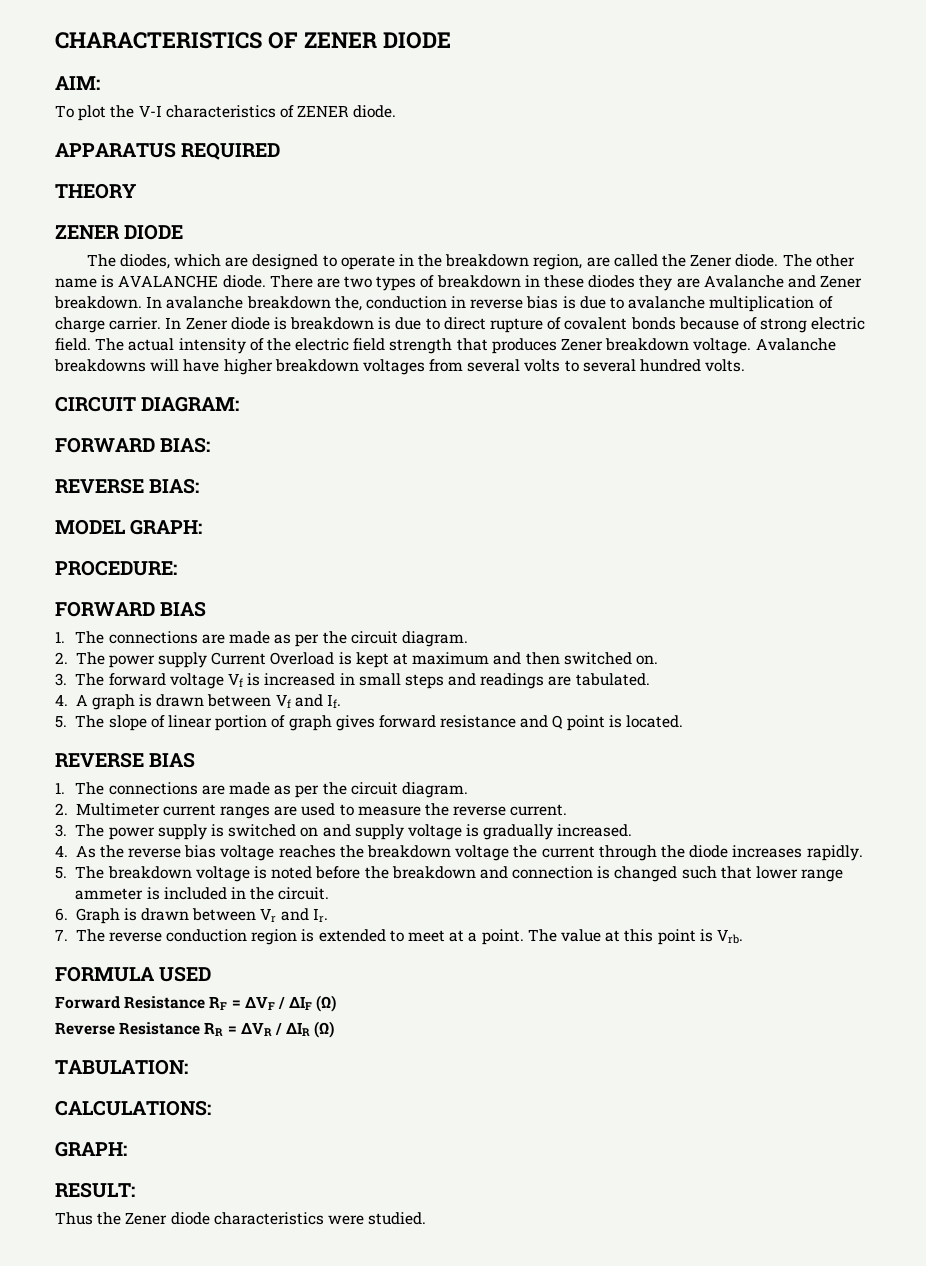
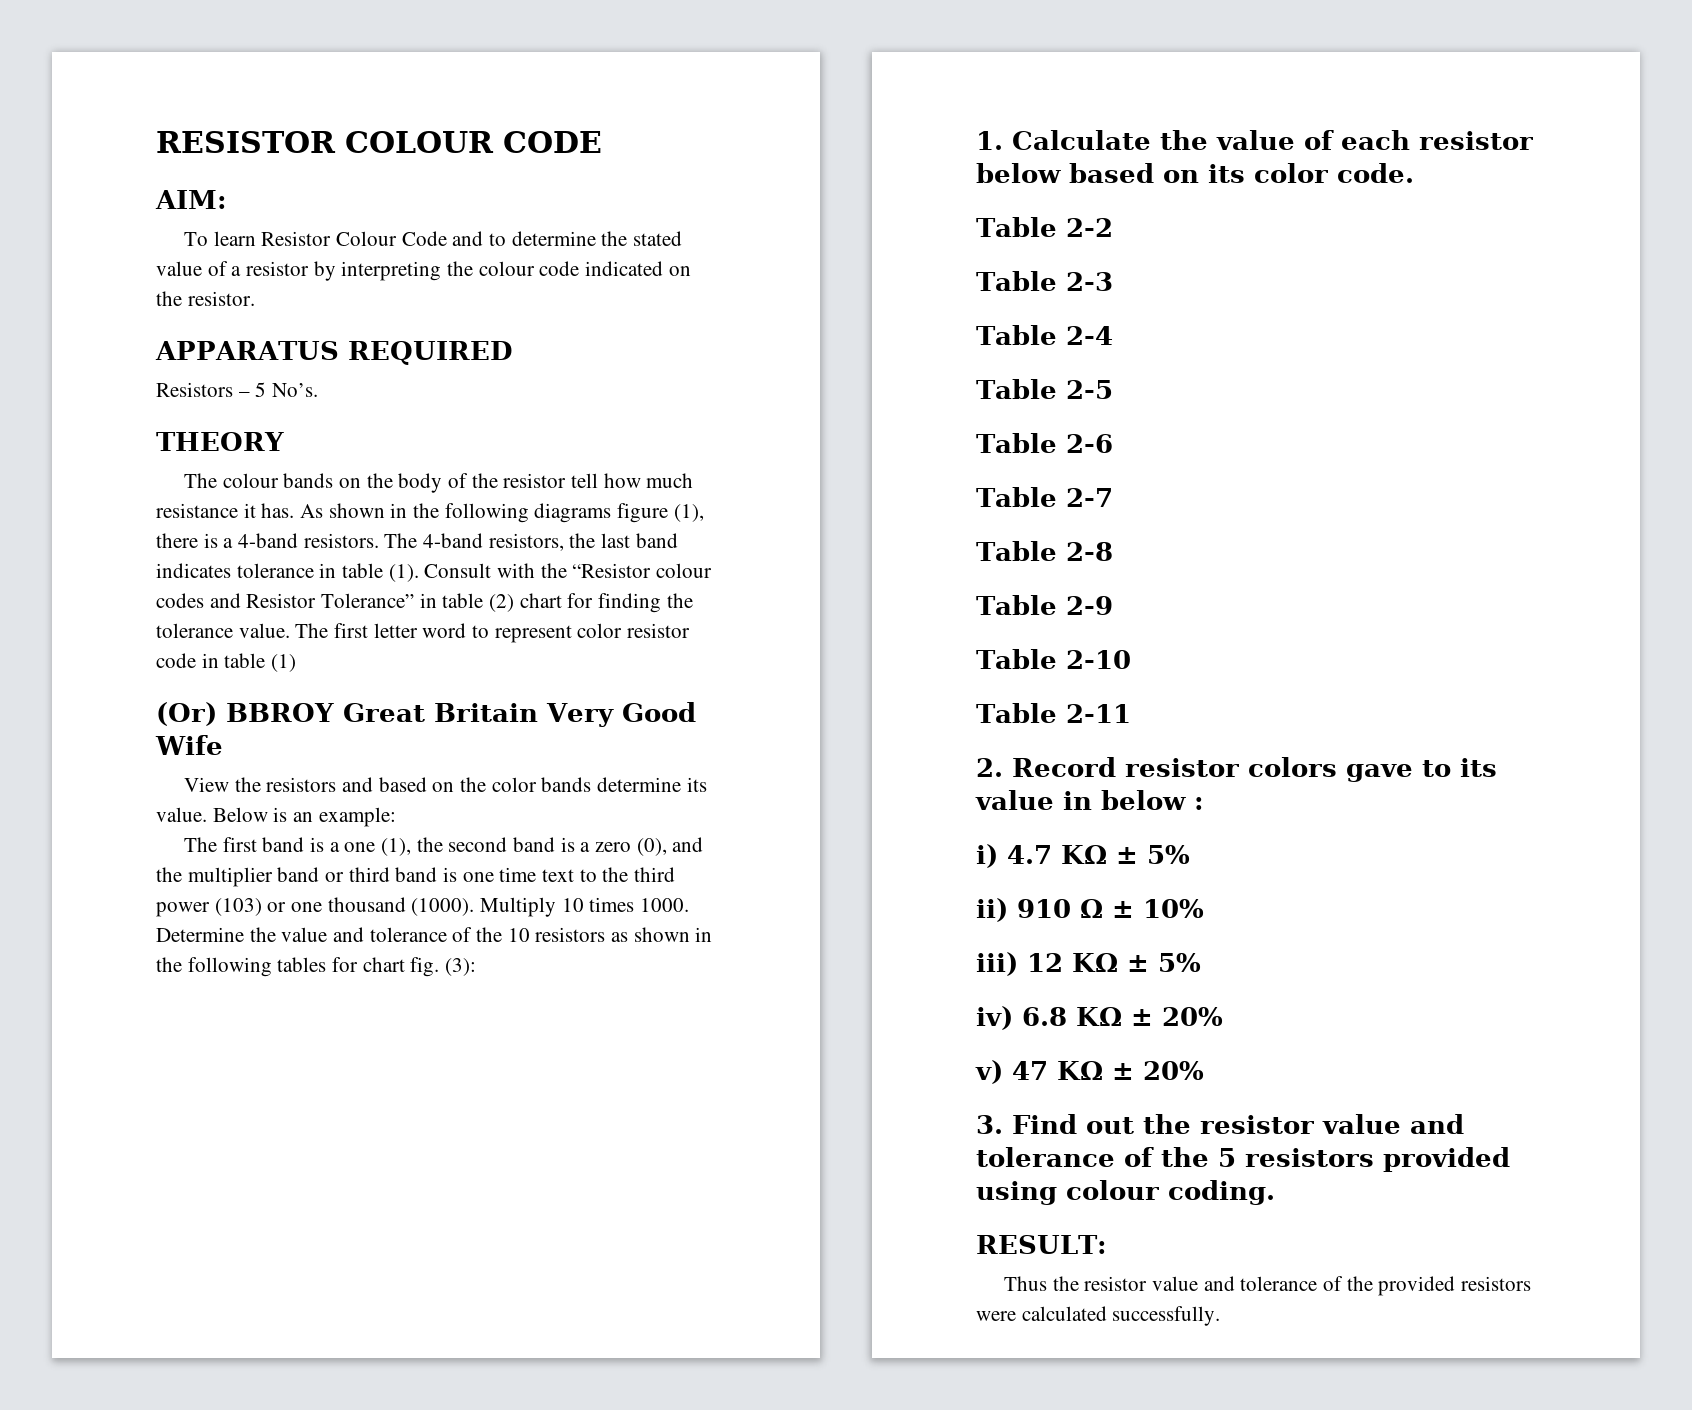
- CHARACTERISTICS OF ZENER DIODE
+ RESISTOR COLOUR CODE
  AIM:
- To plot the V-I characteristics of ZENER diode.
+ To learn Resistor Colour Code and to determine the stated value of a resistor by interpreting the colour code indicated on the resistor.
  APPARATUS REQUIRED
+ Resistors – 5 No’s.
  THEORY
- ZENER DIODE
- The diodes, which are designed to operate in the breakdown region, are called the Zener diode. The other name is AVALANCHE diode. There are two types of breakdown in these diodes they are Avalanche and Zener breakdown. In avalanche breakdown the, conduction in reverse bias is due to avalanche multiplication of charge carrier. In Zener diode is breakdown is due to direct rupture of covalent bonds because of strong electric field. The actual intensity of the electric field strength that produces Zener breakdown voltage. Avalanche breakdowns will have higher breakdown voltages from several volts to several hundred volts.
- CIRCUIT DIAGRAM:
- FORWARD BIAS:
- REVERSE BIAS:
- MODEL GRAPH:
- PROCEDURE:
- FORWARD BIAS
- 1. The connections are made as per the circuit diagram.
- 2. The power supply Current Overload is kept at maximum and then switched on.
- 3. The forward voltage Vf is increased in small steps and readings are tabulated.
- 4. A graph is drawn between Vf and If.
- 5. The slope of linear portion of graph gives forward resistance and Q point is located.
- REVERSE BIAS
- 1. The connections are made as per the circuit diagram.
- 2. Multimeter current ranges are used to measure the reverse current.
- 3. The power supply is switched on and supply voltage is gradually increased.
- 4. As the reverse bias voltage reaches the breakdown voltage the current through the diode increases rapidly.
- 5. The breakdown voltage is noted before the breakdown and connection is changed such that lower range ammeter is included in the circuit.
- 6. Graph is drawn between Vr and Ir.
- 7. The reverse conduction region is extended to meet at a point. The value at this point is Vrb.
- FORMULA USED
- Forward Resistance RF = ΔVF / ΔIF (Ω)
- Reverse Resistance RR = ΔVR / ΔIR (Ω)
- TABULATION:
- CALCULATIONS:
- GRAPH:
+ The colour bands on the body of the resistor tell how much resistance it has. As shown in the following diagrams figure (1), there is a 4-band resistors. The 4-band resistors, the last band indicates tolerance in table (1). Consult with the “Resistor colour codes and Resistor Tolerance” in table (2) chart for finding the tolerance value. The first letter word to represent color resistor code in table (1)
+ (Or) BBROY Great Britain Very Good Wife
+ View the resistors and based on the color bands determine its value. Below is an example:
+ The first band is a one (1), the second band is a zero (0), and the multiplier band or third band is one time text to the third power (103) or one thousand (1000). Multiply 10 times 1000. Determine the value and tolerance of the 10 resistors as shown in the following tables for chart fig. (3):
+ 1. Calculate the value of each resistor below based on its color code.
+ Table 2-2
+ Table 2-3
+ Table 2-4
+ Table 2-5
+ Table 2-6
+ Table 2-7
+ Table 2-8
+ Table 2-9
+ Table 2-10
+ Table 2-11
+ 2. Record resistor colors gave to its value in below :
+ i) 4.7 KΩ ± 5%
+ ii) 910 Ω ± 10%
+ iii) 12 KΩ ± 5%
+ iv) 6.8 KΩ ± 20%
+ v) 47 KΩ ± 20%
+ 3. Find out the resistor value and tolerance of the 5 resistors provided using colour coding.
  RESULT:
- Thus the Zener diode characteristics were studied.
+ Thus the resistor value and tolerance of the provided resistors were calculated successfully.

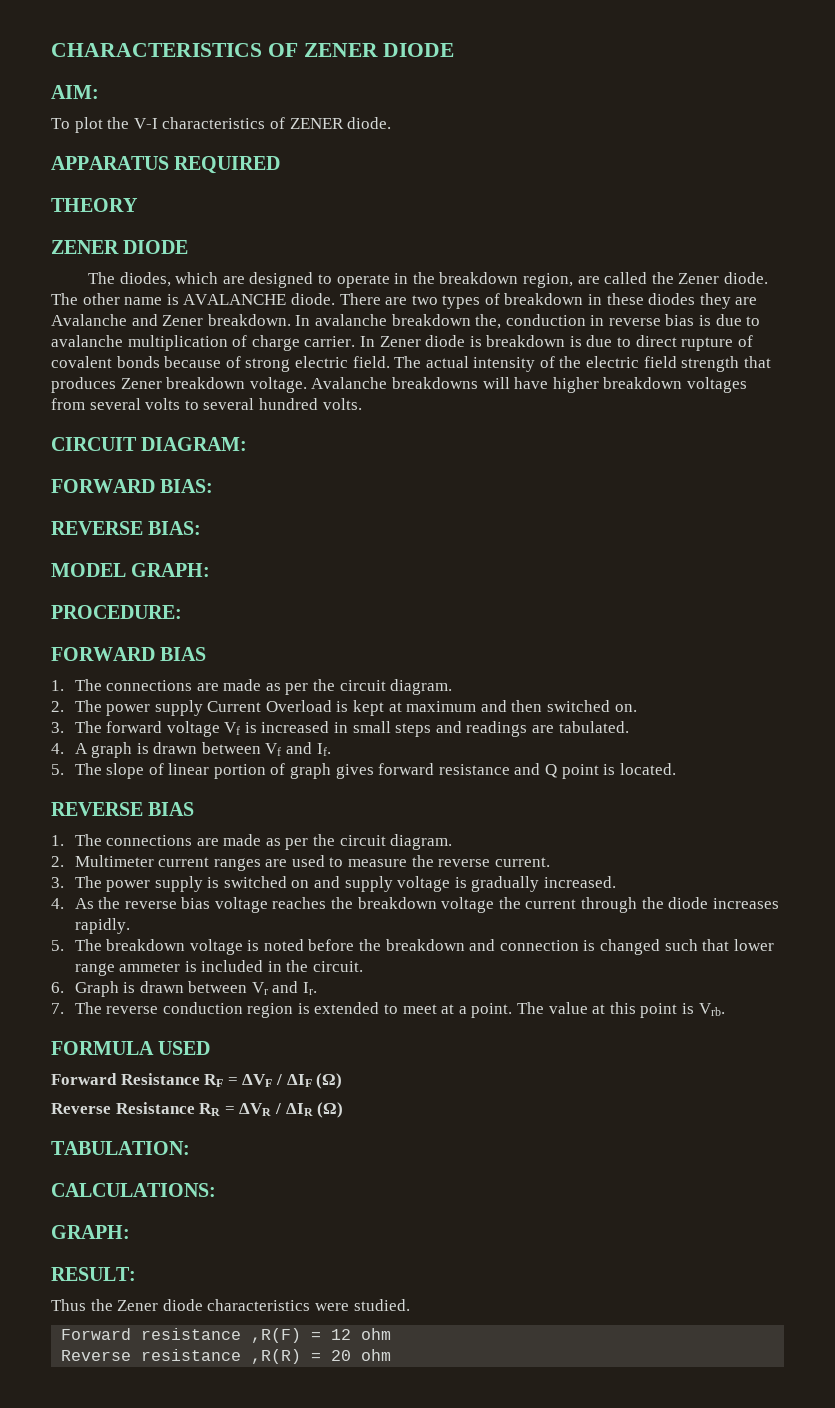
- RESISTOR COLOUR CODE
+ CHARACTERISTICS OF ZENER DIODE
  AIM:
- To learn Resistor Colour Code and to determine the stated value of a resistor by interpreting the colour code indicated on the resistor.
+ To plot the V-I characteristics of ZENER diode.
  APPARATUS REQUIRED
- Resistors – 5 No’s.
  THEORY
- The colour bands on the body of the resistor tell how much resistance it has. As shown in the following diagrams figure (1), there is a 4-band resistors. The 4-band resistors, the last band indicates tolerance in table (1). Consult with the “Resistor colour codes and Resistor Tolerance” in table (2) chart for finding the tolerance value. The first letter word to represent color resistor code in table (1)
- (Or) BBROY Great Britain Very Good Wife
- View the resistors and based on the color bands determine its value. Below is an example:
- The first band is a one (1), the second band is a zero (0), and the multiplier band or third band is one time text to the third power (103) or one thousand (1000). Multiply 10 times 1000. Determine the value and tolerance of the 10 resistors as shown in the following tables for chart fig. (3):
- 1. Calculate the value of each resistor below based on its color code.
- Table 2-2
- Table 2-3
- Table 2-4
- Table 2-5
- Table 2-6
- Table 2-7
- Table 2-8
- Table 2-9
- Table 2-10
- Table 2-11
- 2. Record resistor colors gave to its value in below :
- i) 4.7 KΩ ± 5%
- ii) 910 Ω ± 10%
- iii) 12 KΩ ± 5%
- iv) 6.8 KΩ ± 20%
- v) 47 KΩ ± 20%
- 3. Find out the resistor value and tolerance of the 5 resistors provided using colour coding.
+ ZENER DIODE
+ The diodes, which are designed to operate in the breakdown region, are called the Zener diode. The other name is AVALANCHE diode. There are two types of breakdown in these diodes they are Avalanche and Zener breakdown. In avalanche breakdown the, conduction in reverse bias is due to avalanche multiplication of charge carrier. In Zener diode is breakdown is due to direct rupture of covalent bonds because of strong electric field. The actual intensity of the electric field strength that produces Zener breakdown voltage. Avalanche breakdowns will have higher breakdown voltages from several volts to several hundred volts.
+ CIRCUIT DIAGRAM:
+ FORWARD BIAS:
+ REVERSE BIAS:
+ MODEL GRAPH:
+ PROCEDURE:
+ FORWARD BIAS
+ 1. The connections are made as per the circuit diagram.
+ 2. The power supply Current Overload is kept at maximum and then switched on.
+ 3. The forward voltage Vf is increased in small steps and readings are tabulated.
+ 4. A graph is drawn between Vf and If.
+ 5. The slope of linear portion of graph gives forward resistance and Q point is located.
+ REVERSE BIAS
+ 1. The connections are made as per the circuit diagram.
+ 2. Multimeter current ranges are used to measure the reverse current.
+ 3. The power supply is switched on and supply voltage is gradually increased.
+ 4. As the reverse bias voltage reaches the breakdown voltage the current through the diode increases rapidly.
+ 5. The breakdown voltage is noted before the breakdown and connection is changed such that lower range ammeter is included in the circuit.
+ 6. Graph is drawn between Vr and Ir.
+ 7. The reverse conduction region is extended to meet at a point. The value at this point is Vrb.
+ FORMULA USED
+ Forward Resistance RF = ΔVF / ΔIF (Ω)
+ Reverse Resistance RR = ΔVR / ΔIR (Ω)
+ TABULATION:
+ CALCULATIONS:
+ GRAPH:
  RESULT:
- Thus the resistor value and tolerance of the provided resistors were calculated successfully.
+ Thus the Zener diode characteristics were studied.
+ Forward resistance ,R(F) = 12 ohm
+ Reverse resistance ,R(R) = 20 ohm

